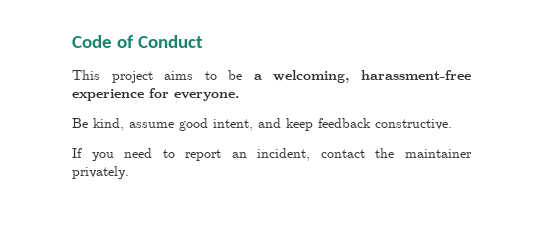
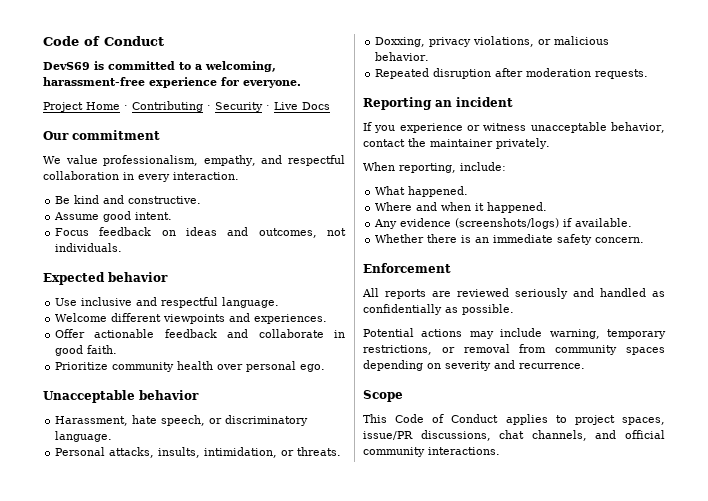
- This project aims to be a welcoming, harassment-free experience for everyone.
+ DevS69 is committed to a welcoming, harassment-free experience for everyone.
- Be kind, assume good intent, and keep feedback constructive.
- If you need to report an incident, contact the maintainer privately.
+ Project Home · Contributing · Security · Live Docs
+ Our commitment
+ We value professionalism, empathy, and respectful collaboration in every interaction.
+ Be kind and constructive.
+ Assume good intent.
+ Focus feedback on ideas and outcomes, not individuals.
+ Expected behavior
+ Use inclusive and respectful language.
+ Welcome different viewpoints and experiences.
+ Offer actionable feedback and collaborate in good faith.
+ Prioritize community health over personal ego.
+ Unacceptable behavior
+ Harassment, hate speech, or discriminatory language.
+ Personal attacks, insults, intimidation, or threats.
+ Doxxing, privacy violations, or malicious behavior.
+ Repeated disruption after moderation requests.
+ Reporting an incident
+ If you experience or witness unacceptable behavior, contact the maintainer privately.
+ When reporting, include:
+ What happened.
+ Where and when it happened.
+ Any evidence (screenshots/logs) if available.
+ Whether there is an immediate safety concern.
+ Enforcement
+ All reports are reviewed seriously and handled as confidentially as possible.
+ Potential actions may include warning, temporary restrictions, or removal from community spaces depending on severity and recurrence.
+ Scope
+ This Code of Conduct applies to project spaces, issue/PR discussions, chat channels, and official community interactions.

